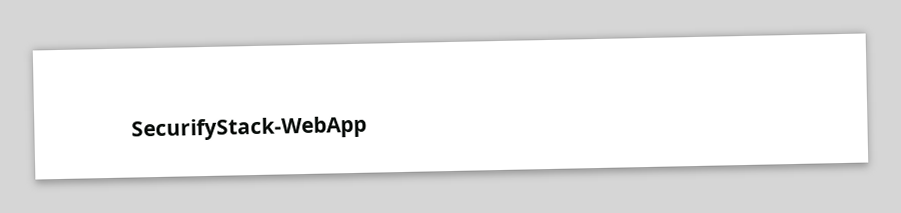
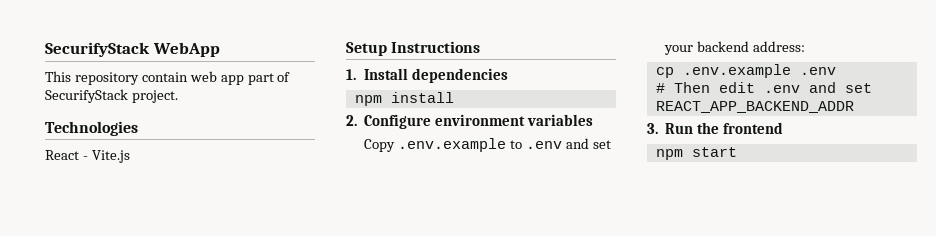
- SecurifyStack-WebApp
+ SecurifyStack WebApp
+ This repository contain web app part of SecurifyStack project.
+ Technologies
+ React - Vite.js
+ Setup Instructions
+ 1. Install dependencies
+ npm install
+ 2. Configure environment variables
+ Copy .env.example to .env and set your backend address:
+ cp .env.example .env
+ # Then edit .env and set REACT_APP_BACKEND_ADDR
+ 3. Run the frontend
+ npm start

